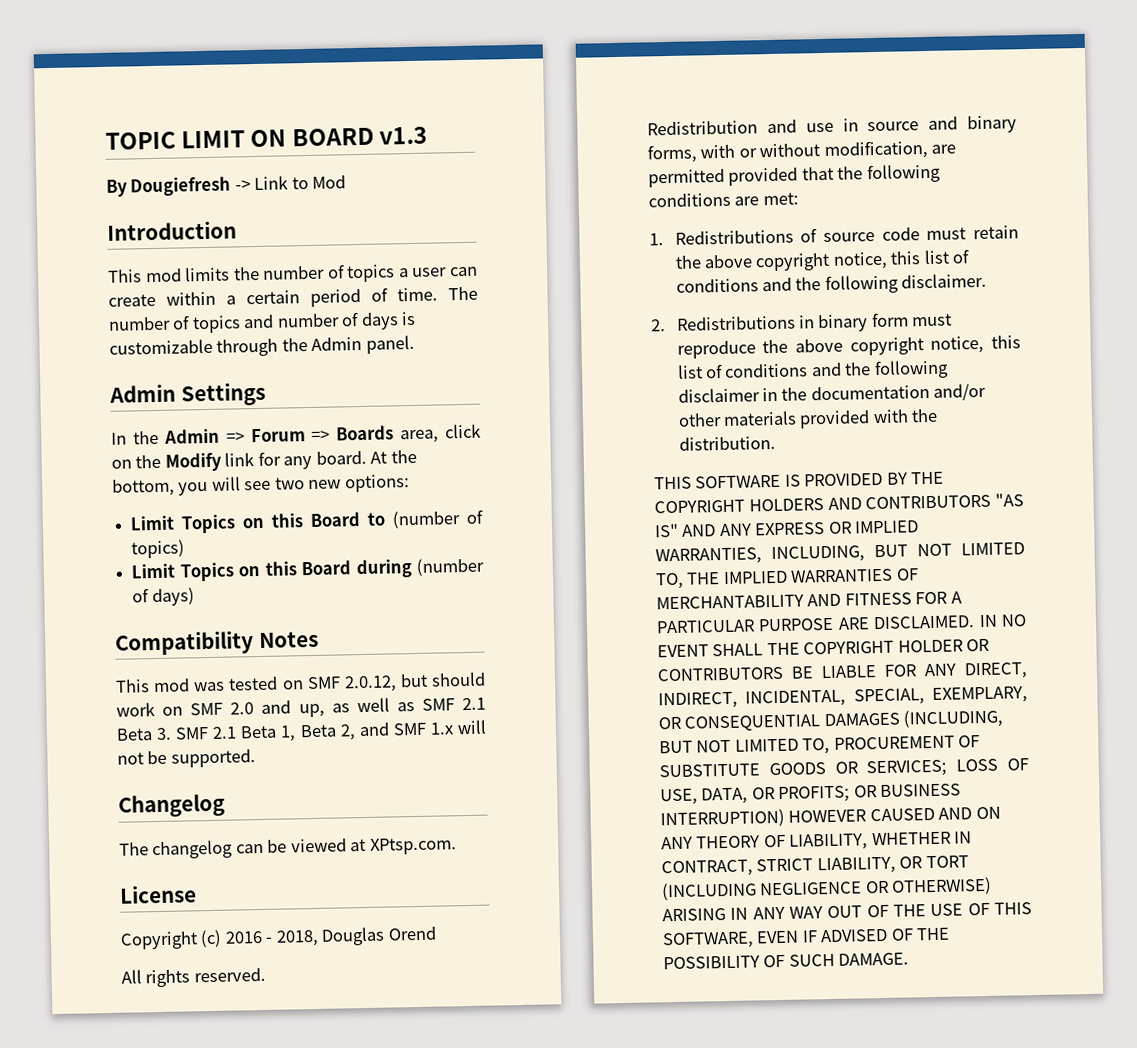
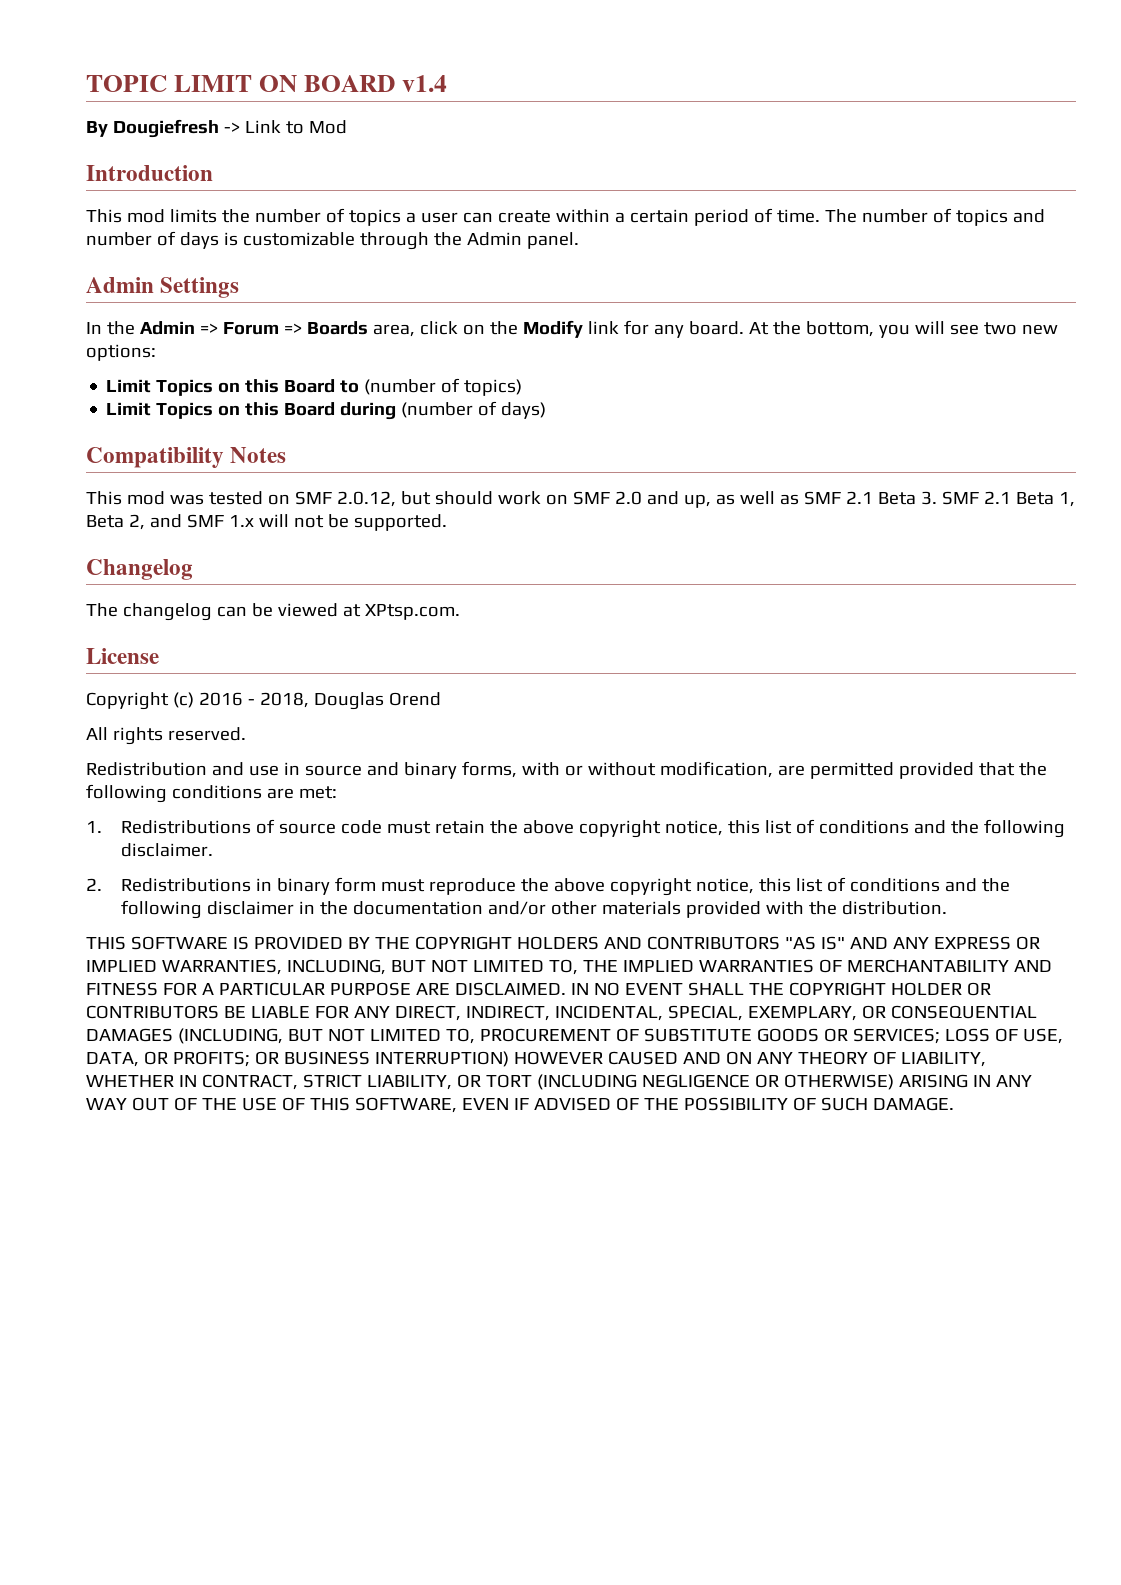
- TOPIC LIMIT ON BOARD v1.3
+ TOPIC LIMIT ON BOARD v1.4

